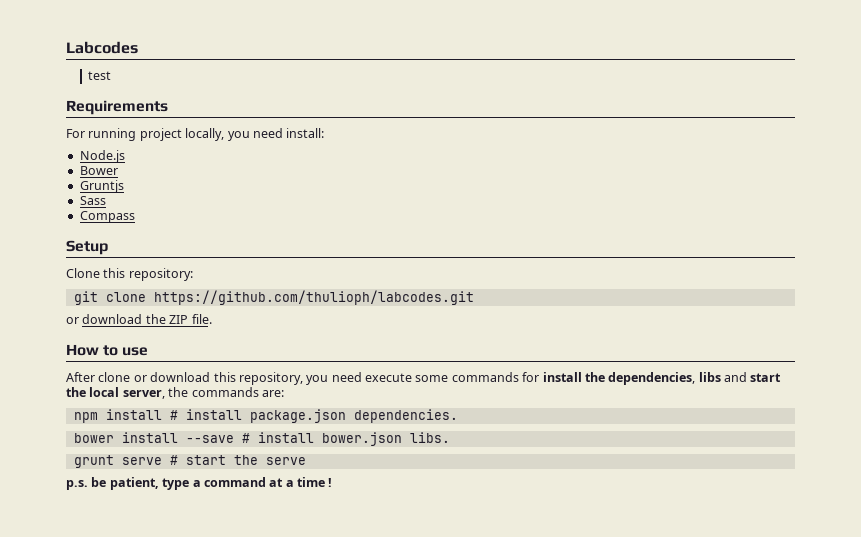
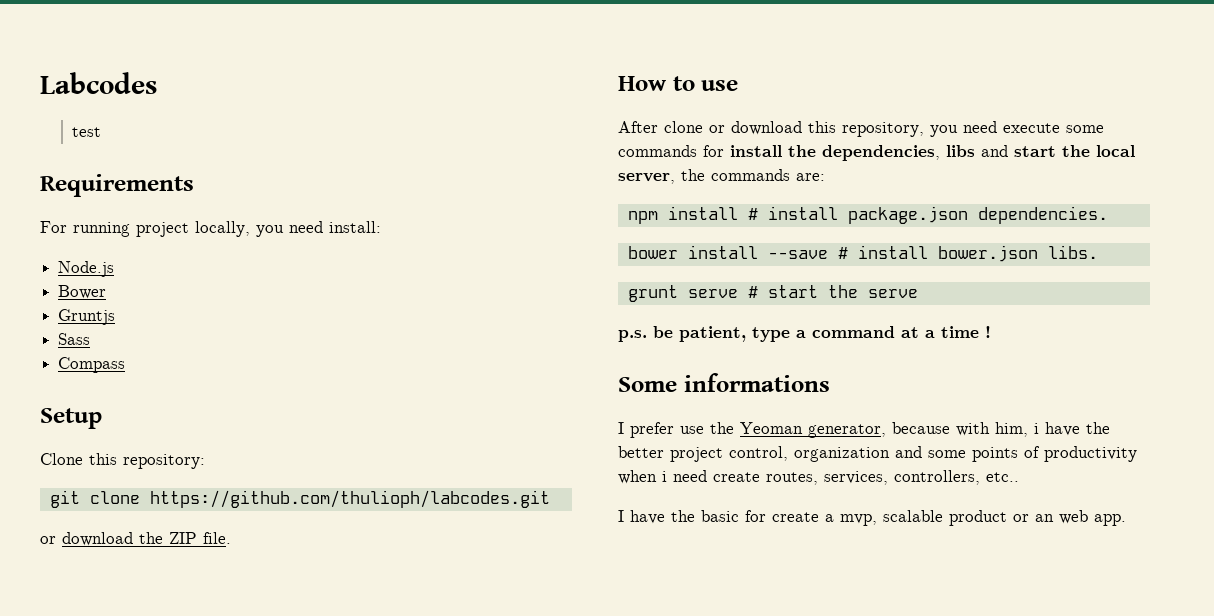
+ Some informations
+ I prefer use the Yeoman generator, because with him, i have the better project control, organization and some points of productivity when i need create routes, services, controllers, etc..
+ I have the basic for create a mvp, scalable product or an web app.

